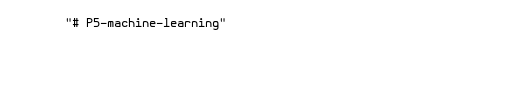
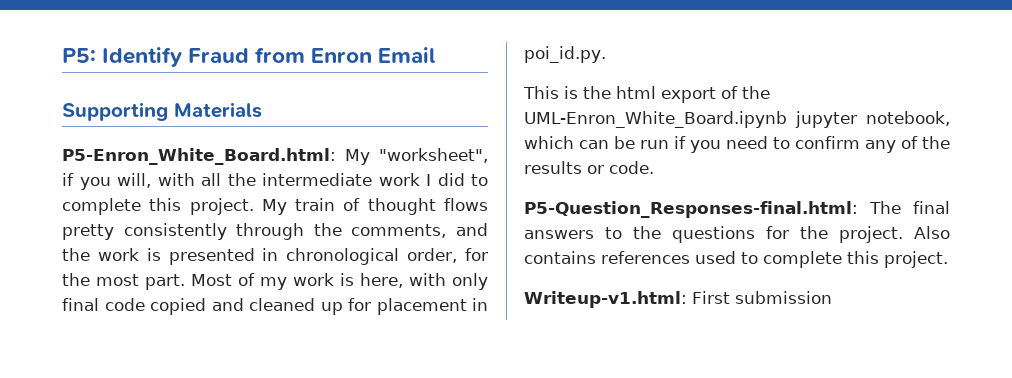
- "# P5-machine-learning"
+ P5: Identify Fraud from Enron Email
+ Supporting Materials
+ P5-Enron_White_Board.html: My "worksheet", if you will, with all the intermediate work I did to complete this project. My train of thought flows pretty consistently through the comments, and the work is presented in chronological order, for the most part. Most of my work is here, with only final code copied and cleaned up for placement in poi_id.py.
+ This is the html export of the UML-Enron_White_Board.ipynb jupyter notebook, which can be run if you need to confirm any of the results or code.
+ P5-Question_Responses-final.html: The final answers to the questions for the project. Also contains references used to complete this project.
+ Writeup-v1.html: First submission

